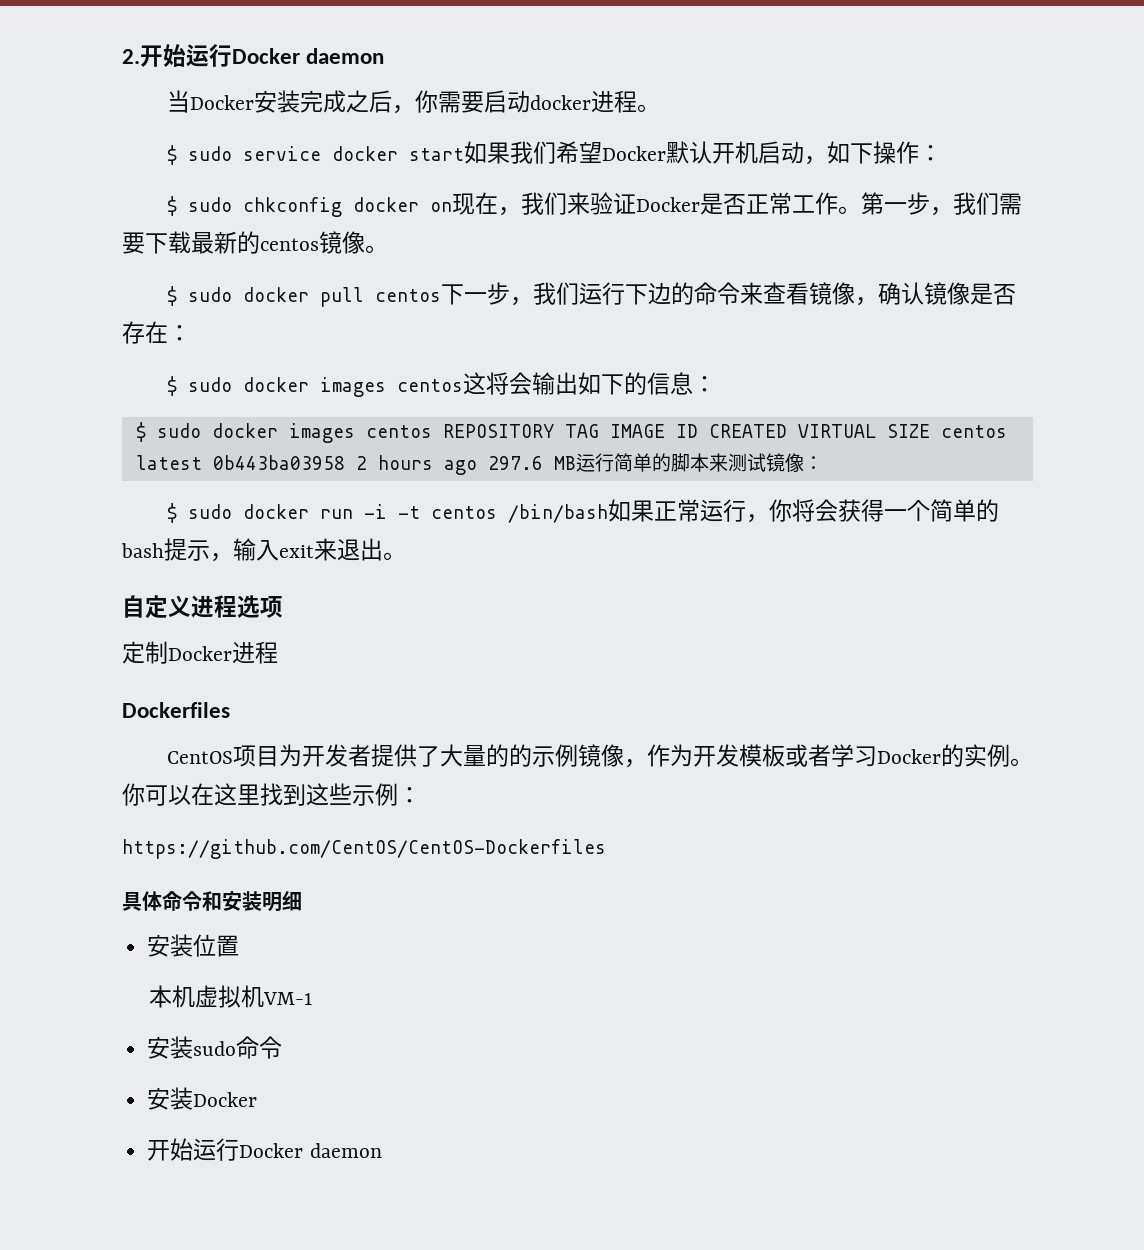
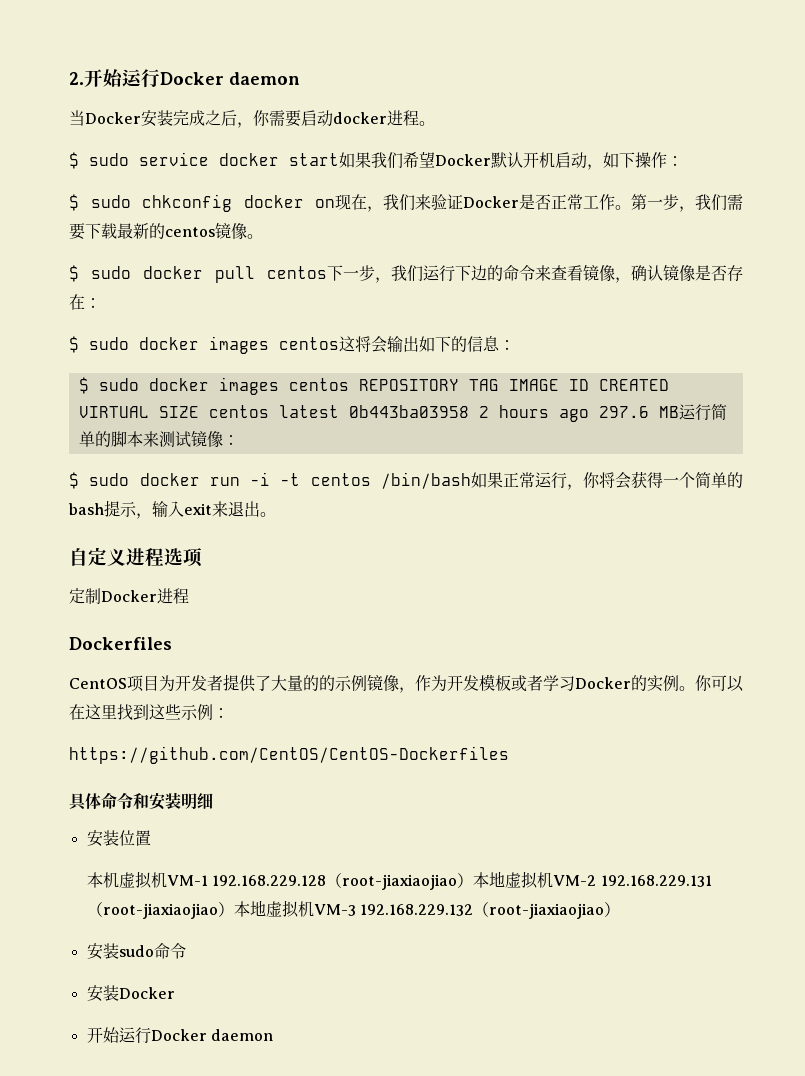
- 本机虚拟机VM-1
+ 本机虚拟机VM-1 192.168.229.128（root-jiaxiaojiao）本地虚拟机VM-2 192.168.229.131（root-jiaxiaojiao）本地虚拟机VM-3 192.168.229.132（root-jiaxiaojiao）

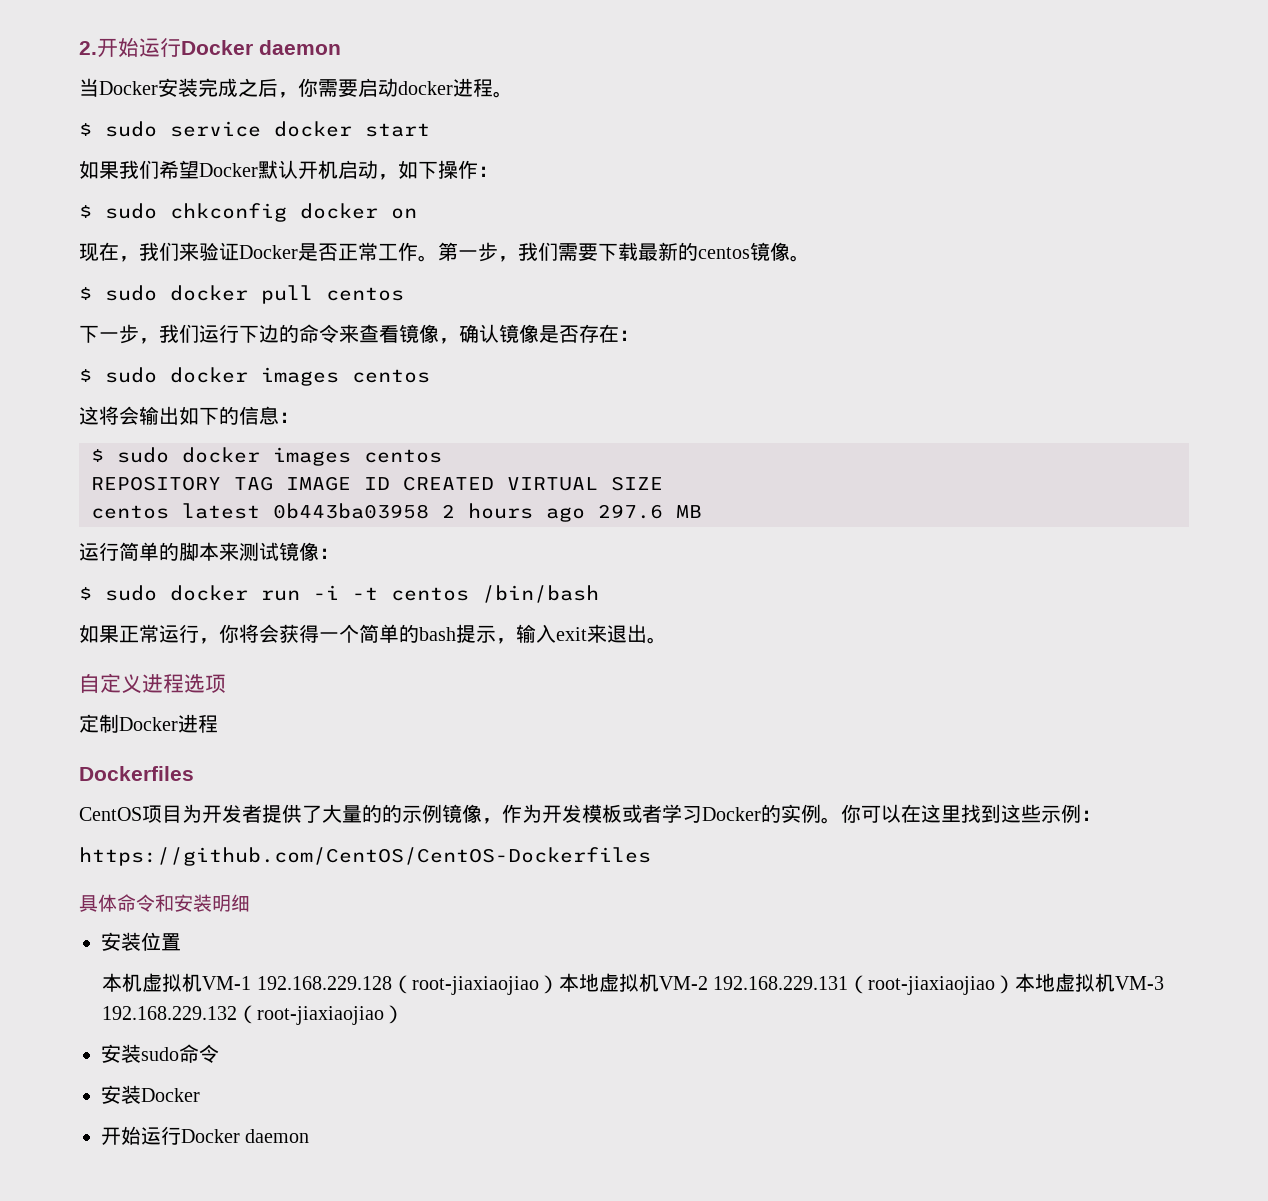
- $ sudo service docker start如果我们希望Docker默认开机启动，如下操作：
+ $ sudo service docker start
+ 如果我们希望Docker默认开机启动，如下操作：
- $ sudo chkconfig docker on现在，我们来验证Docker是否正常工作。
+ $ sudo chkconfig docker on
+ 现在，我们来验证Docker是否正常工作。
- $ sudo docker pull centos下一步，我们运行下边的命令来查看镜像，确认镜像是否存在：
- $ sudo docker images centos这将会输出如下的信息：
- $ sudo docker images centos REPOSITORY TAG IMAGE ID CREATED VIRTUAL SIZE centos latest 0b443ba03958 2 hours ago 297.6 MB运行简单的脚本来测试镜像：
+ $ sudo docker pull centos
+ 下一步，我们运行下边的命令来查看镜像，确认镜像是否存在：
+ $ sudo docker images centos
+ 这将会输出如下的信息：
+ $ sudo docker images centos
+ REPOSITORY TAG IMAGE ID CREATED VIRTUAL SIZE
+ centos latest 0b443ba03958 2 hours ago 297.6 MB
+ 运行简单的脚本来测试镜像：
- $ sudo docker run -i -t centos /bin/bash如果正常运行，你将会获得一个简单的bash提示，输入exit来退出。
+ $ sudo docker run -i -t centos /bin/bash
+ 如果正常运行，你将会获得一个简单的bash提示，输入exit来退出。

